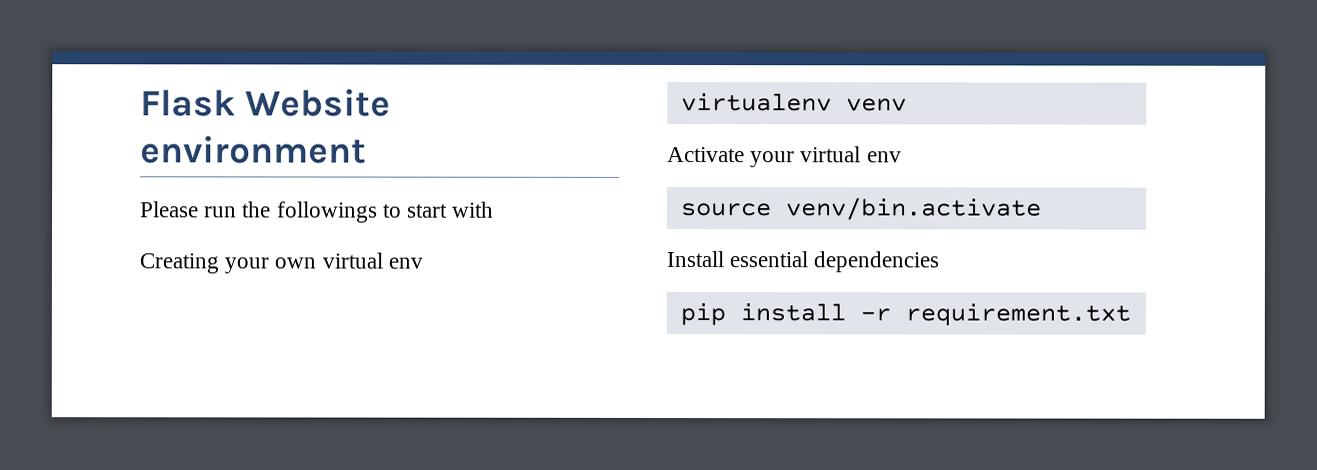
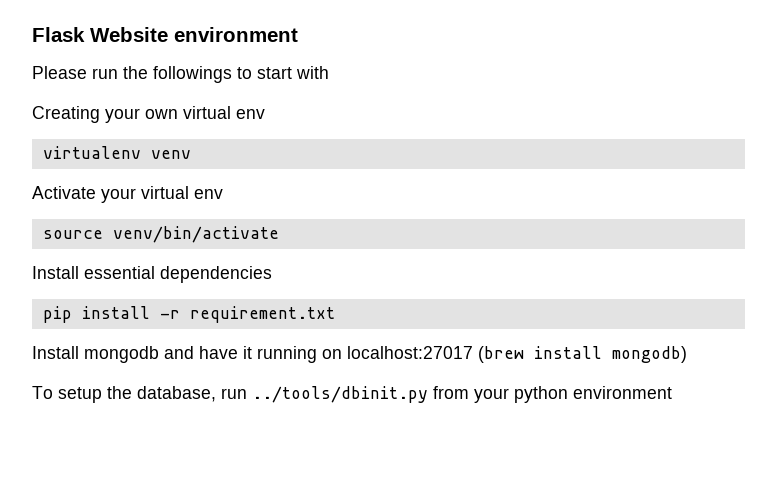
- source venv/bin.activate
+ source venv/bin/activate
+ Install mongodb and have it running on localhost:27017 (brew install mongodb)
+ To setup the database, run ../tools/dbinit.py from your python environment

